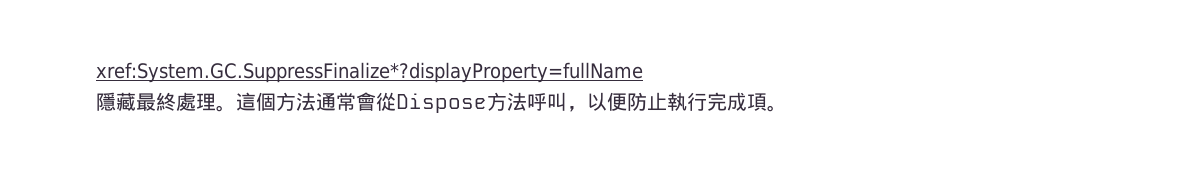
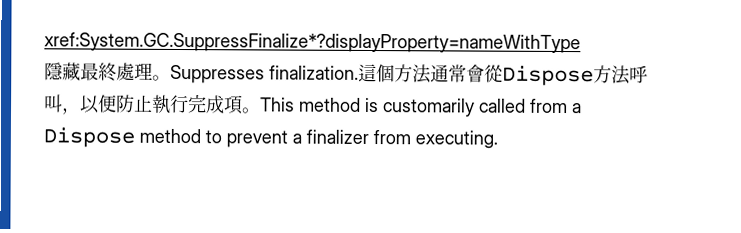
- xref:System.GC.SuppressFinalize*?displayProperty=fullName
+ xref:System.GC.SuppressFinalize*?displayProperty=nameWithType
+ Suppresses finalization.
+ This method is customarily called from a Dispose method to prevent a finalizer from executing.

